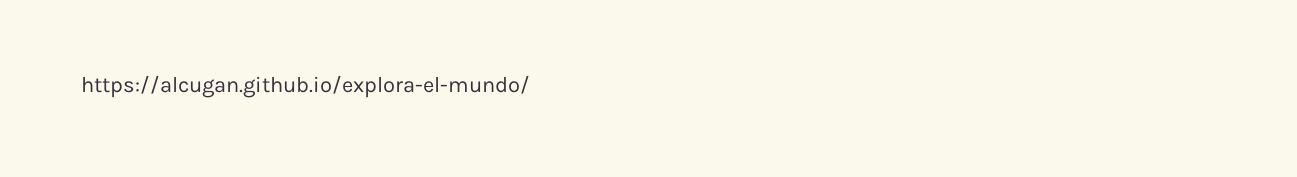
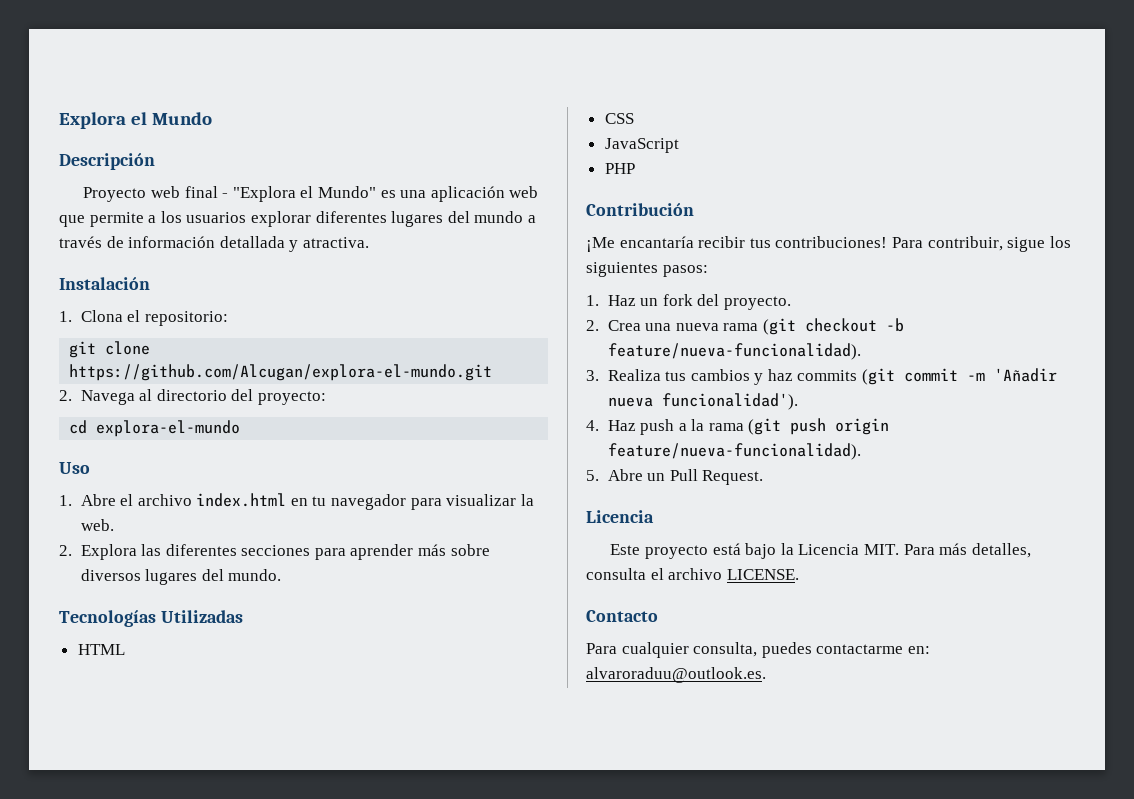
- https://alcugan.github.io/explora-el-mundo/
+ Explora el Mundo
+ Descripción
+ Proyecto web final - "Explora el Mundo" es una aplicación web que permite a los usuarios explorar diferentes lugares del mundo a través de información detallada y atractiva.
+ Instalación
+ 1. Clona el repositorio:
+ git clone https://github.com/Alcugan/explora-el-mundo.git
+ 2. Navega al directorio del proyecto:
+ cd explora-el-mundo
+ Uso
+ 1. Abre el archivo index.html en tu navegador para visualizar la web.
+ 2. Explora las diferentes secciones para aprender más sobre diversos lugares del mundo.
+ Tecnologías Utilizadas
+ HTML
+ CSS
+ JavaScript
+ PHP
+ Contribución
+ ¡Me encantaría recibir tus contribuciones! Para contribuir, sigue los siguientes pasos:
+ 1. Haz un fork del proyecto.
+ 2. Crea una nueva rama (git checkout -b feature/nueva-funcionalidad).
+ 3. Realiza tus cambios y haz commits (git commit -m 'Añadir nueva funcionalidad').
+ 4. Haz push a la rama (git push origin feature/nueva-funcionalidad).
+ 5. Abre un Pull Request.
+ Licencia
+ Este proyecto está bajo la Licencia MIT. Para más detalles, consulta el archivo LICENSE.
+ Contacto
+ Para cualquier consulta, puedes contactarme en: alvaroraduu@outlook.es.

